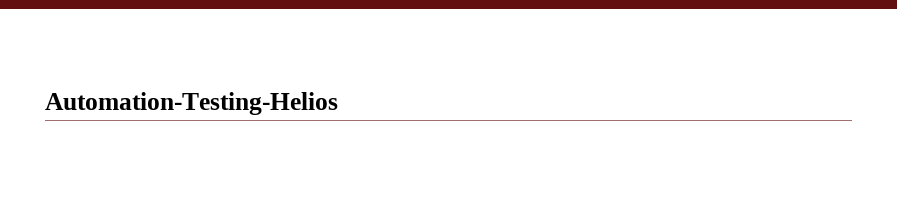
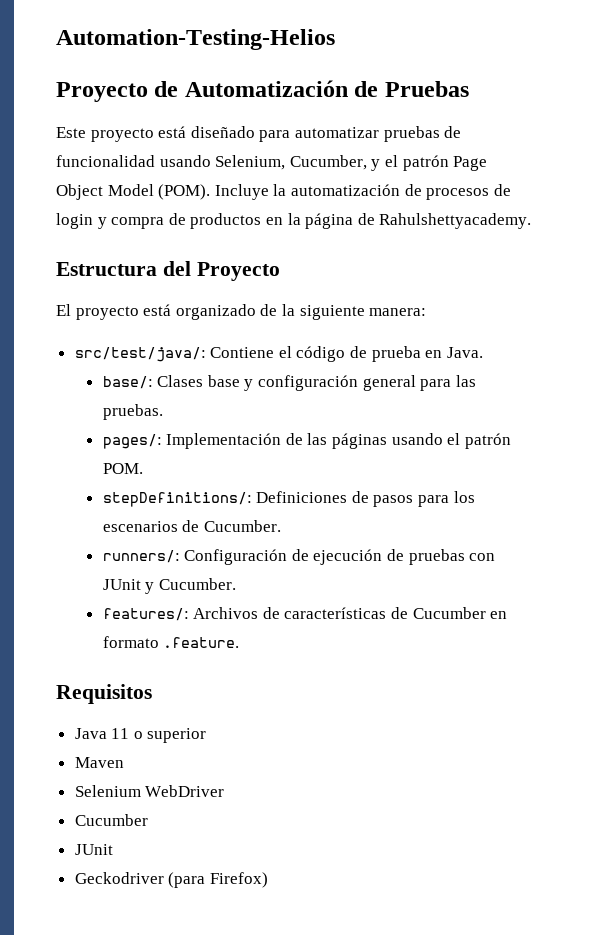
+ Proyecto de Automatización de Pruebas
+ Este proyecto está diseñado para automatizar pruebas de funcionalidad usando Selenium, Cucumber, y el patrón Page Object Model (POM). Incluye la automatización de procesos de login y compra de productos en la página de Rahulshettyacademy.
+ Estructura del Proyecto
+ El proyecto está organizado de la siguiente manera:
+ src/test/java/: Contiene el código de prueba en Java.
+ base/: Clases base y configuración general para las pruebas.
+ pages/: Implementación de las páginas usando el patrón POM.
+ stepDefinitions/: Definiciones de pasos para los escenarios de Cucumber.
+ runners/: Configuración de ejecución de pruebas con JUnit y Cucumber.
+ features/: Archivos de características de Cucumber en formato .feature.
+ Requisitos
+ Java 11 o superior
+ Maven
+ Selenium WebDriver
+ Cucumber
+ JUnit
+ Geckodriver (para Firefox)

